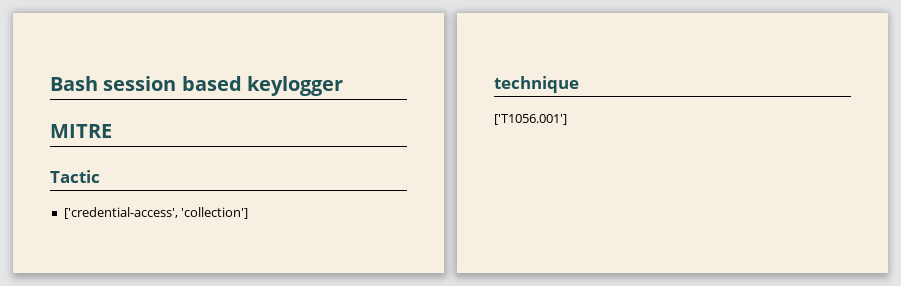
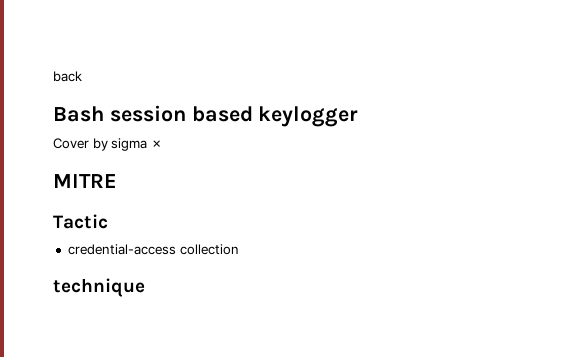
+ back
+ Cover by sigma ✗
- ['credential-access', 'collection']
+ credential-access collection
- ['T1056.001']

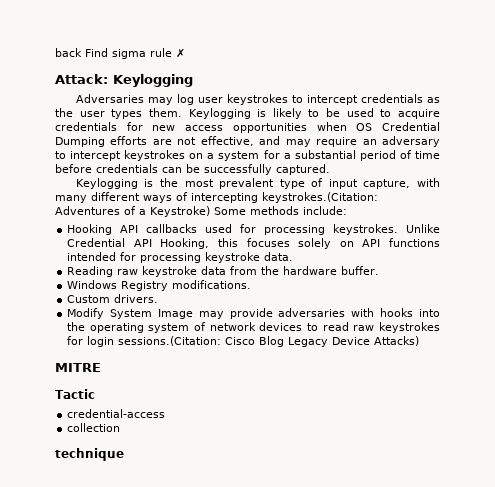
- back
- Bash session based keylogger
- Cover by sigma ✗
+ back Find sigma rule ✗
+ Attack: Keylogging
+ Adversaries may log user keystrokes to intercept credentials as the user types them. Keylogging is likely to be used to acquire credentials for new access opportunities when OS Credential Dumping efforts are not effective, and may require an adversary to intercept keystrokes on a system for a substantial period of time before credentials can be successfully captured.
+ Keylogging is the most prevalent type of input capture, with many different ways of intercepting keystrokes.(Citation: Adventures of a Keystroke) Some methods include:
+ Hooking API callbacks used for processing keystrokes. Unlike Credential API Hooking, this focuses solely on API functions intended for processing keystroke data.
+ Reading raw keystroke data from the hardware buffer.
+ Windows Registry modifications.
+ Custom drivers.
+ Modify System Image may provide adversaries with hooks into the operating system of network devices to read raw keystrokes for login sessions.(Citation: Cisco Blog Legacy Device Attacks)
- credential-access collection
+ credential-access
+ collection

